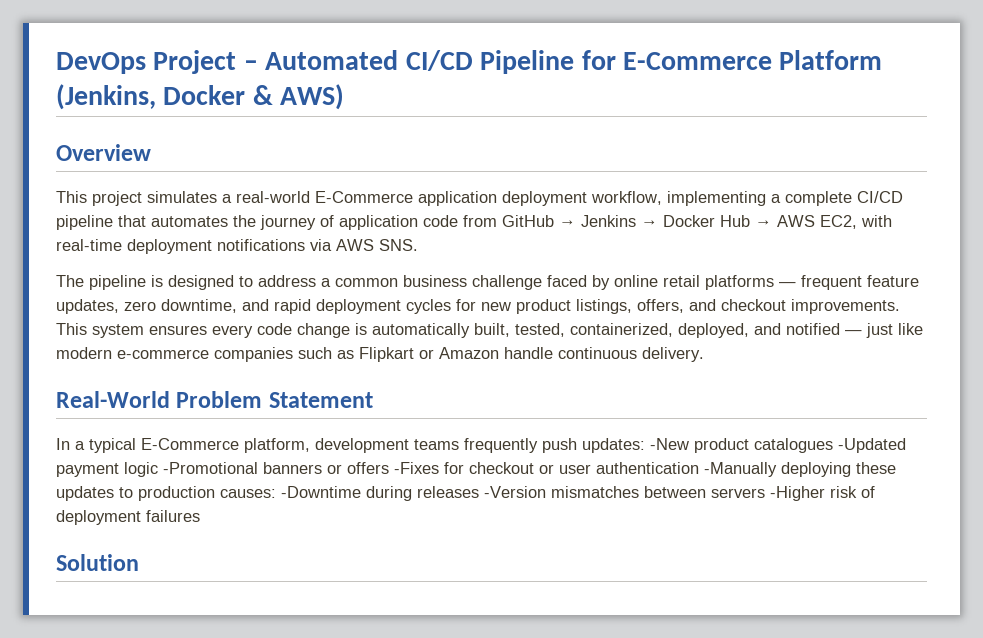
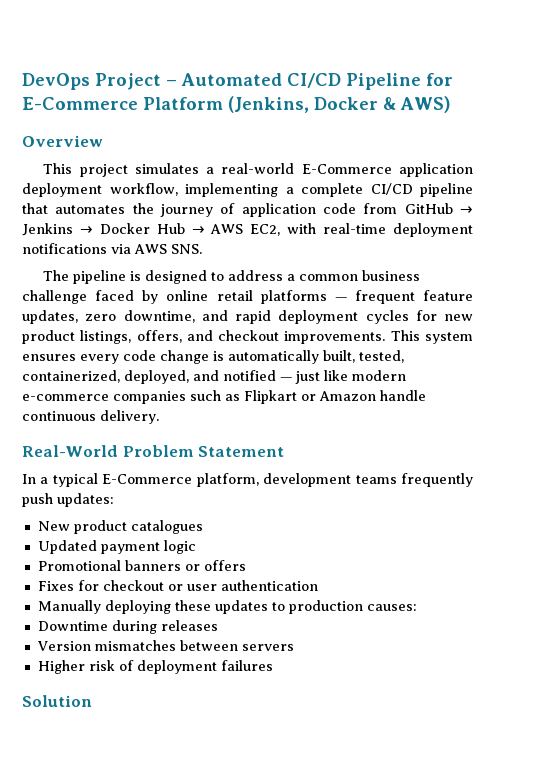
- In a typical E-Commerce platform, development teams frequently push updates: -New product catalogues -Updated payment logic -Promotional banners or offers -Fixes for checkout or user authentication -Manually deploying these updates to production causes: -Downtime during releases -Version mismatches between servers -Higher risk of deployment failures
+ In a typical E-Commerce platform, development teams frequently push updates:
+ New product catalogues
+ Updated payment logic
+ Promotional banners or offers
+ Fixes for checkout or user authentication
+ Manually deploying these updates to production causes:
+ Downtime during releases
+ Version mismatches between servers
+ Higher risk of deployment failures

